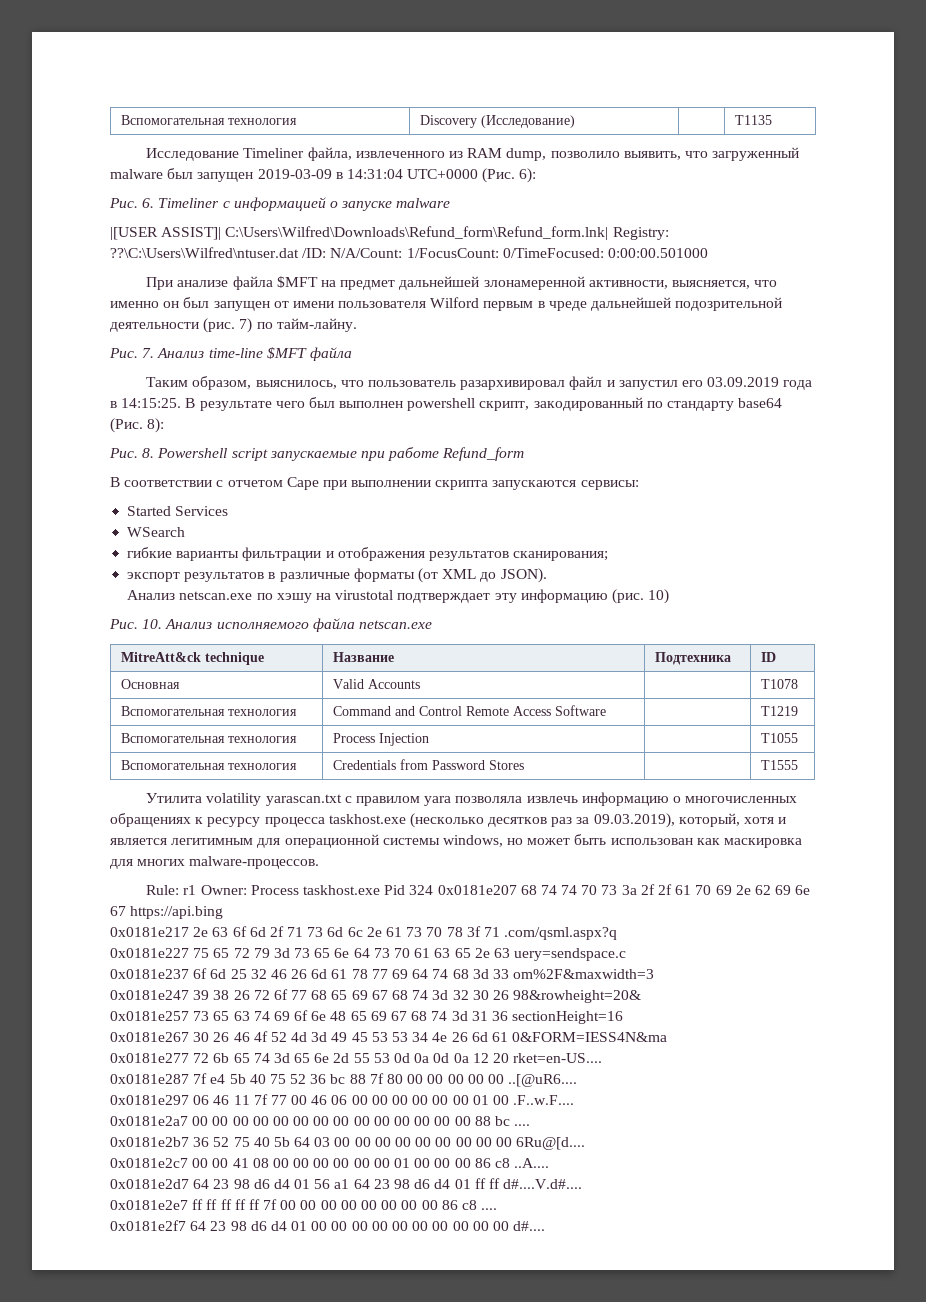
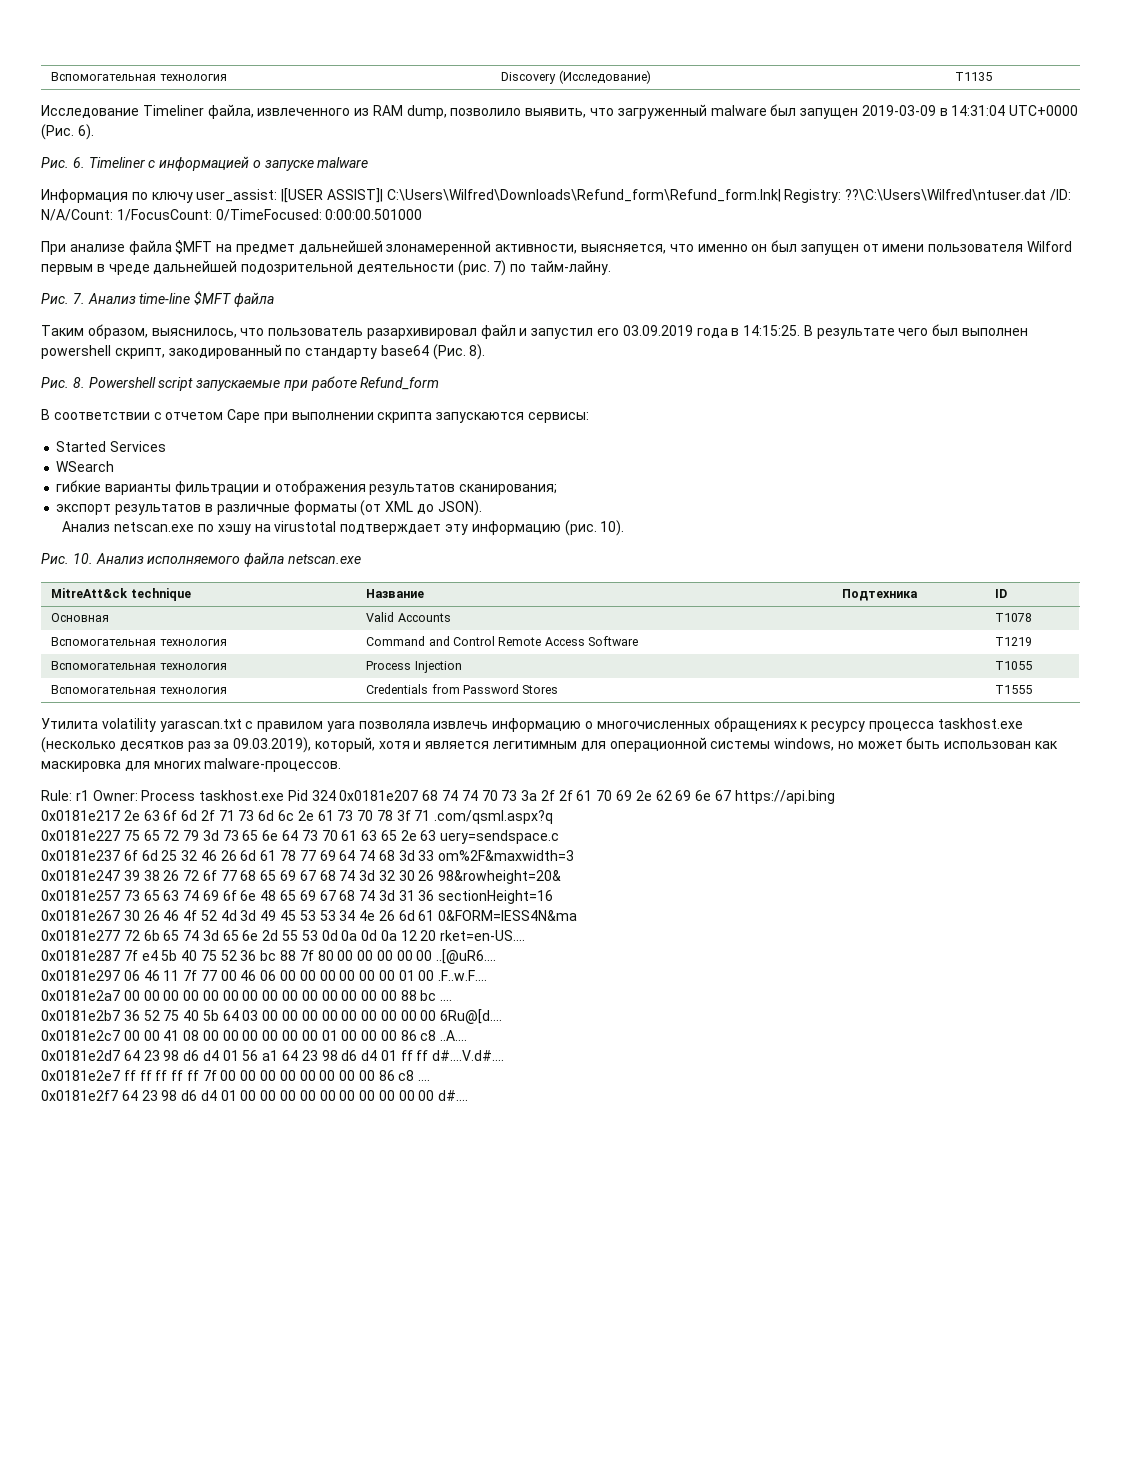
- Исследование Timeliner файла, извлеченного из RAM dump, позволило выявить, что загруженный malware был запущен 2019-03-09 в 14:31:04 UTC+0000 (Рис. 6):
+ Исследование Timeliner файла, извлеченного из RAM dump, позволило выявить, что загруженный malware был запущен 2019-03-09 в 14:31:04 UTC+0000 (Рис. 6).
- |[USER ASSIST]| C:\Users\Wilfred\Downloads\Refund_form\Refund_form.lnk| Registry: ??\C:\Users\Wilfred\ntuser.dat /ID: N/A/Count: 1/FocusCount: 0/TimeFocused: 0:00:00.501000
+ Информация по ключу user_assist: |[USER ASSIST]| C:\Users\Wilfred\Downloads\Refund_form\Refund_form.lnk| Registry: ??\C:\Users\Wilfred\ntuser.dat /ID: N/A/Count: 1/FocusCount: 0/TimeFocused: 0:00:00.501000
- В результате чего был выполнен powershell скрипт, закодированный по стандарту base64 (Рис. 8):
+ В результате чего был выполнен powershell скрипт, закодированный по стандарту base64 (Рис. 8).
- 10)
+ 10).

